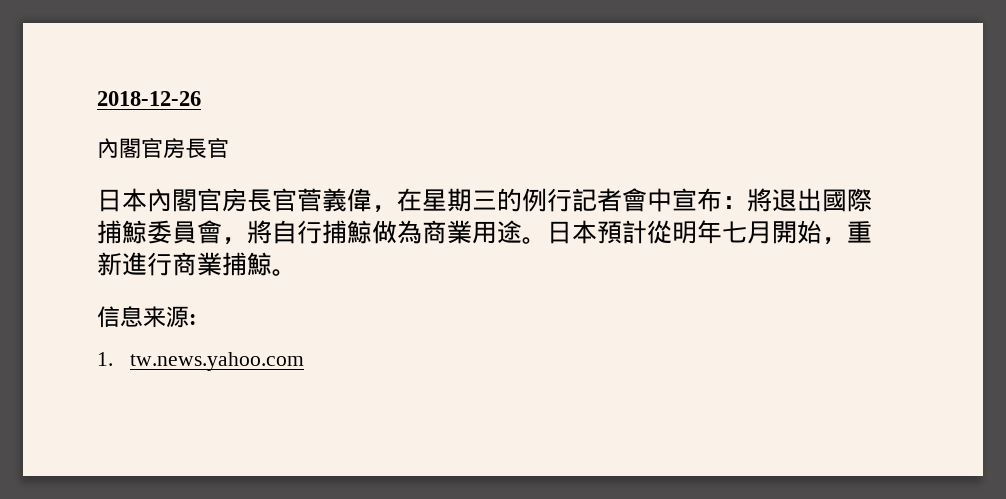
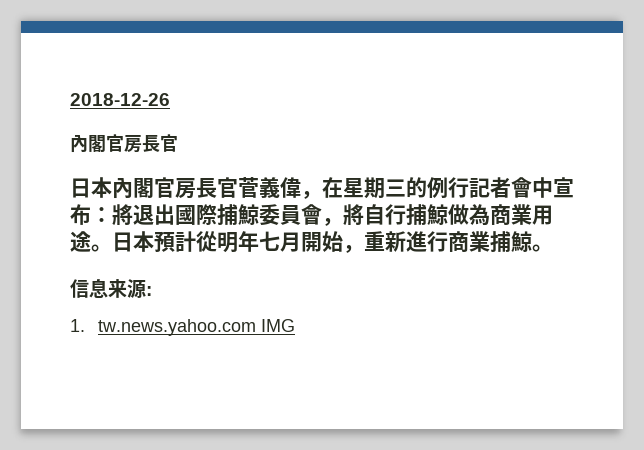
- 1. tw.news.yahoo.com
+ 1. tw.news.yahoo.com IMG

